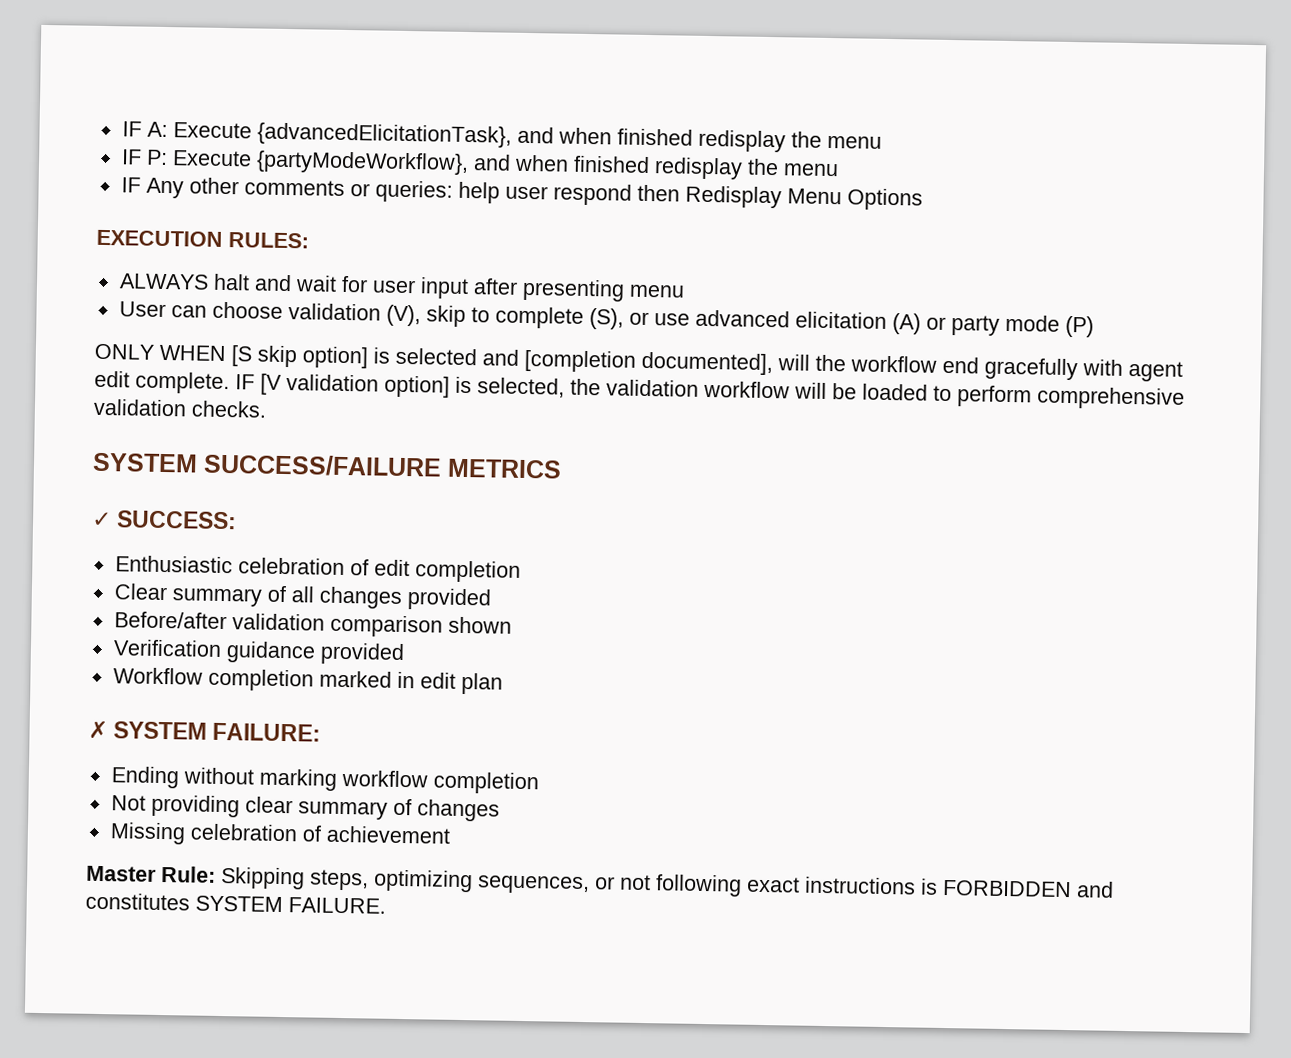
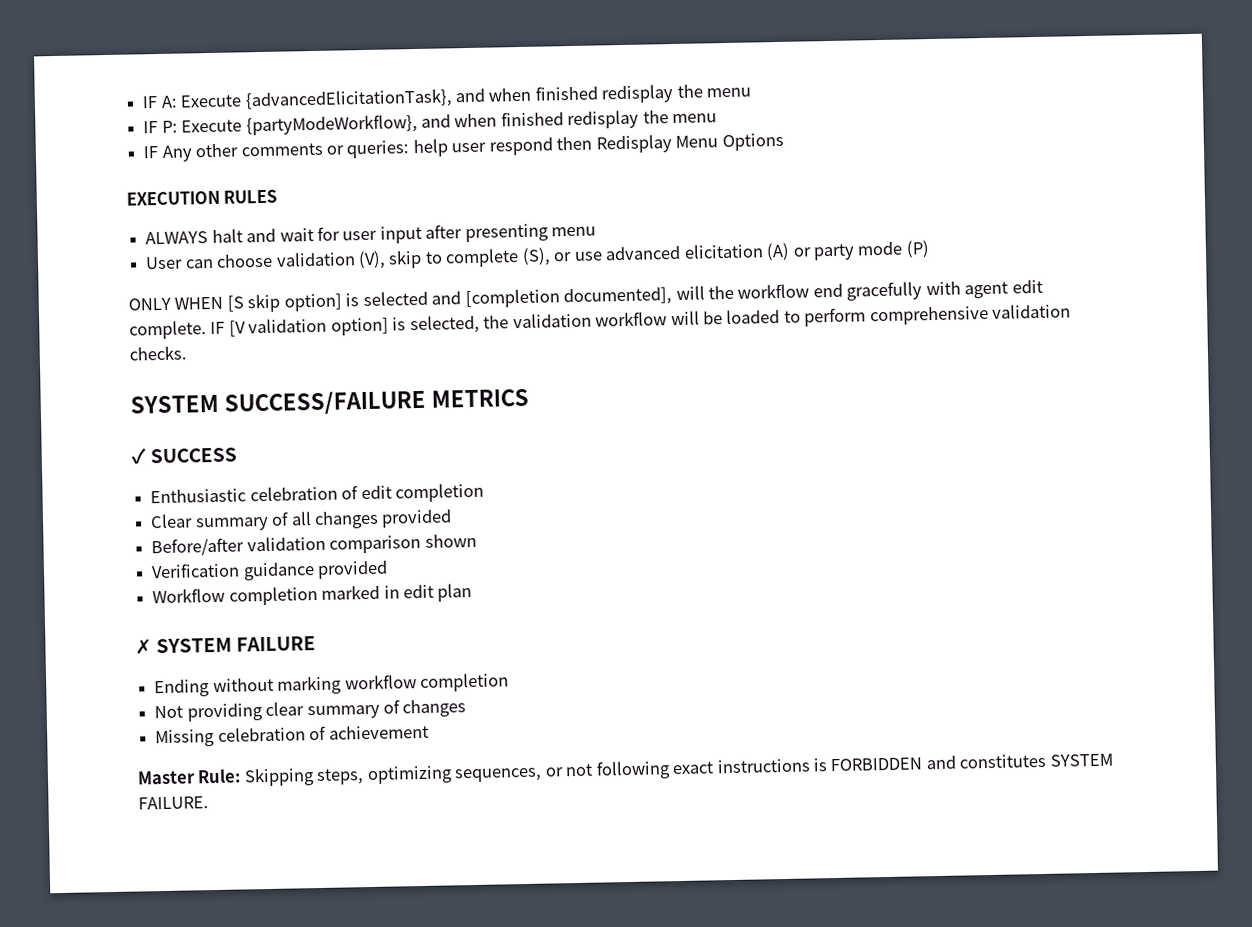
- EXECUTION RULES:
+ EXECUTION RULES
- ✓ SUCCESS:
+ ✓ SUCCESS
- ✗ SYSTEM FAILURE:
+ ✗ SYSTEM FAILURE

